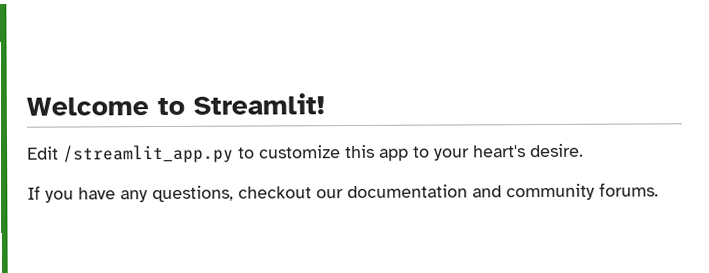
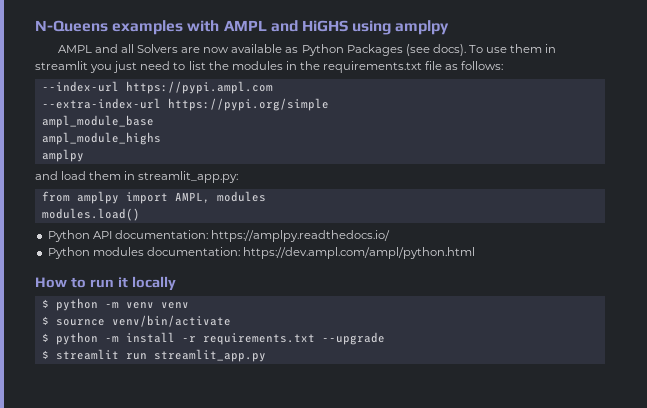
- Welcome to Streamlit!
- Edit /streamlit_app.py to customize this app to your heart's desire.
- If you have any questions, checkout our documentation and community forums.
+ N-Queens examples with AMPL and HiGHS using amplpy
+ AMPL and all Solvers are now available as Python Packages (see docs). To use them in streamlit you just need to list the modules in the requirements.txt file as follows:
+ --index-url https://pypi.ampl.com
+ --extra-index-url https://pypi.org/simple
+ ampl_module_base
+ ampl_module_highs
+ amplpy
+ and load them in streamlit_app.py:
+ from amplpy import AMPL, modules
+ modules.load()
+ Python API documentation: https://amplpy.readthedocs.io/
+ Python modules documentation: https://dev.ampl.com/ampl/python.html
+ How to run it locally
+ $ python -m venv venv
+ $ sournce venv/bin/activate
+ $ python -m install -r requirements.txt --upgrade
+ $ streamlit run streamlit_app.py

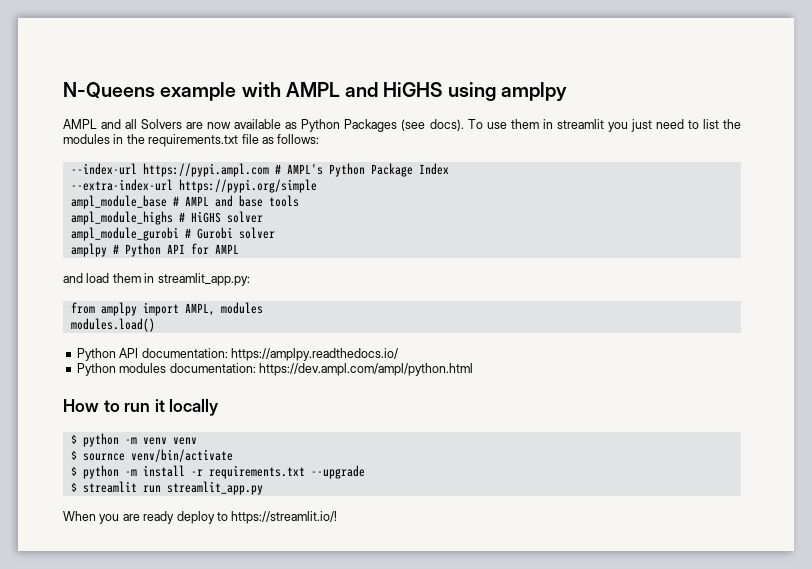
- N-Queens examples with AMPL and HiGHS using amplpy
+ N-Queens example with AMPL and HiGHS using amplpy
- --index-url https://pypi.ampl.com
+ --index-url https://pypi.ampl.com # AMPL's Python Package Index
  --extra-index-url https://pypi.org/simple
- ampl_module_base
- ampl_module_highs
- amplpy
+ ampl_module_base # AMPL and base tools
+ ampl_module_highs # HiGHS solver
+ ampl_module_gurobi # Gurobi solver
+ amplpy # Python API for AMPL
+ When you are ready deploy to https://streamlit.io/!

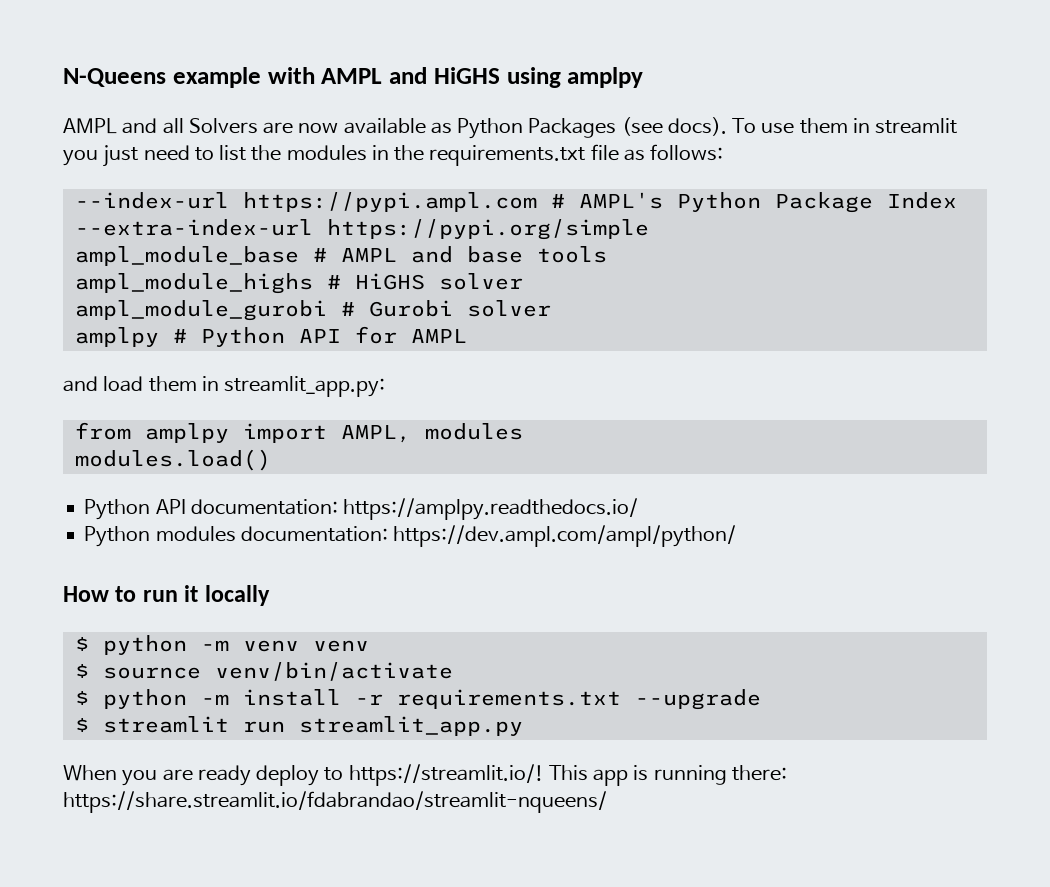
- Python modules documentation: https://dev.ampl.com/ampl/python.html
+ Python modules documentation: https://dev.ampl.com/ampl/python/
+ This app is running there: https://share.streamlit.io/fdabrandao/streamlit-nqueens/

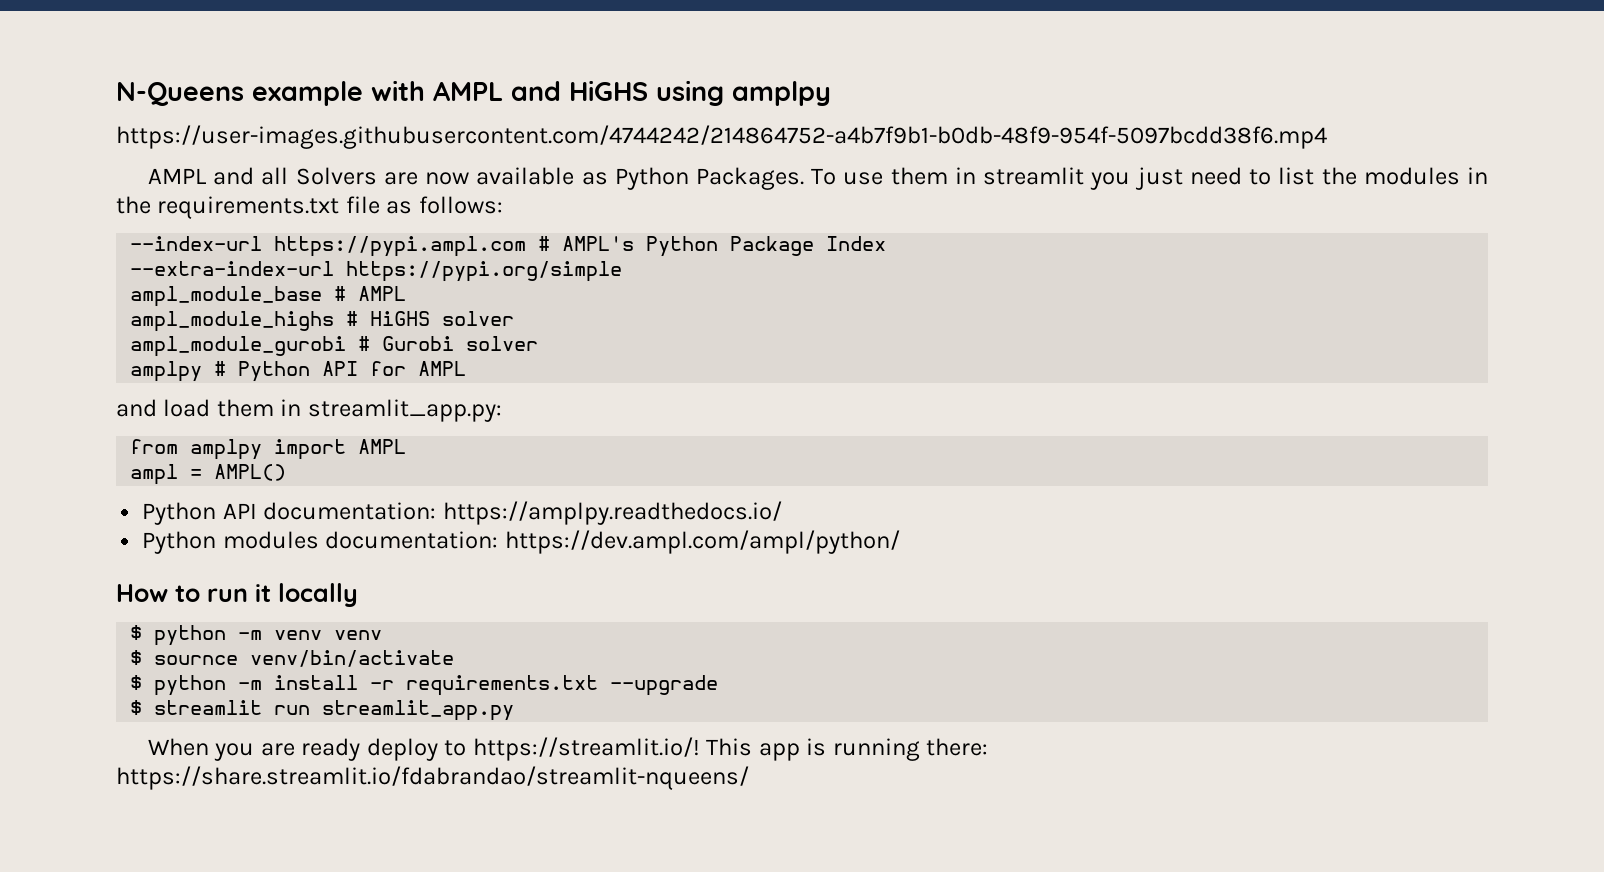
+ https://user-images.githubusercontent.com/4744242/214864752-a4b7f9b1-b0db-48f9-954f-5097bcdd38f6.mp4
- AMPL and all Solvers are now available as Python Packages (see docs).
+ AMPL and all Solvers are now available as Python Packages.
- ampl_module_base # AMPL and base tools
+ ampl_module_base # AMPL
- from amplpy import AMPL, modules
- modules.load()
+ from amplpy import AMPL
+ ampl = AMPL()

